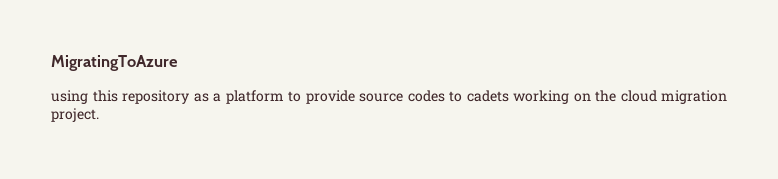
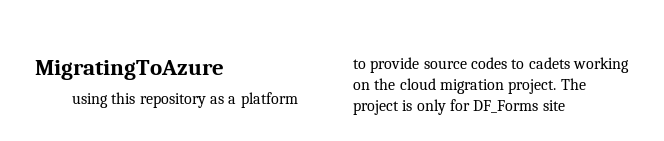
+ The project is only for DF_Forms site

